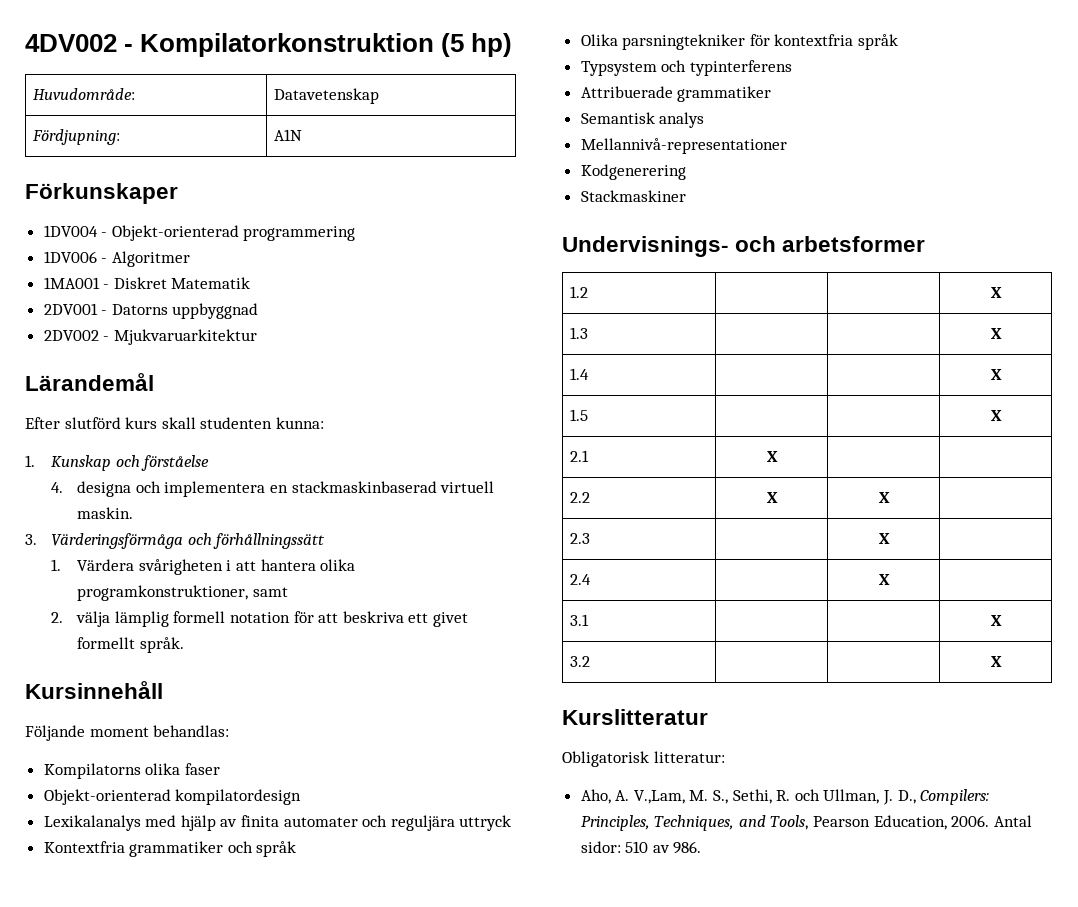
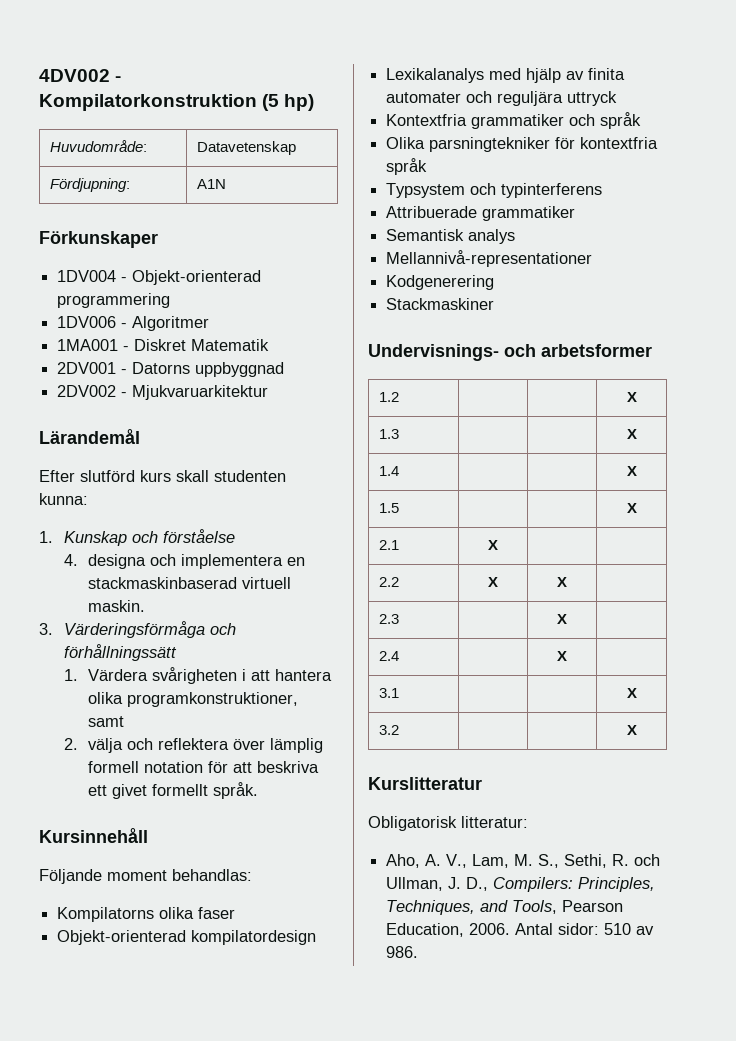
- 2. välja lämplig formell notation för att beskriva ett givet formellt språk.
+ 2. välja och reflektera över lämplig formell notation för att beskriva ett givet formellt språk.
- Aho, A. V.,Lam, M. S., Sethi, R. och Ullman, J. D., Compilers: Principles, Techniques, and Tools, Pearson Education, 2006.
+ Aho, A. V., Lam, M. S., Sethi, R. och Ullman, J. D., Compilers: Principles, Techniques, and Tools, Pearson Education, 2006.

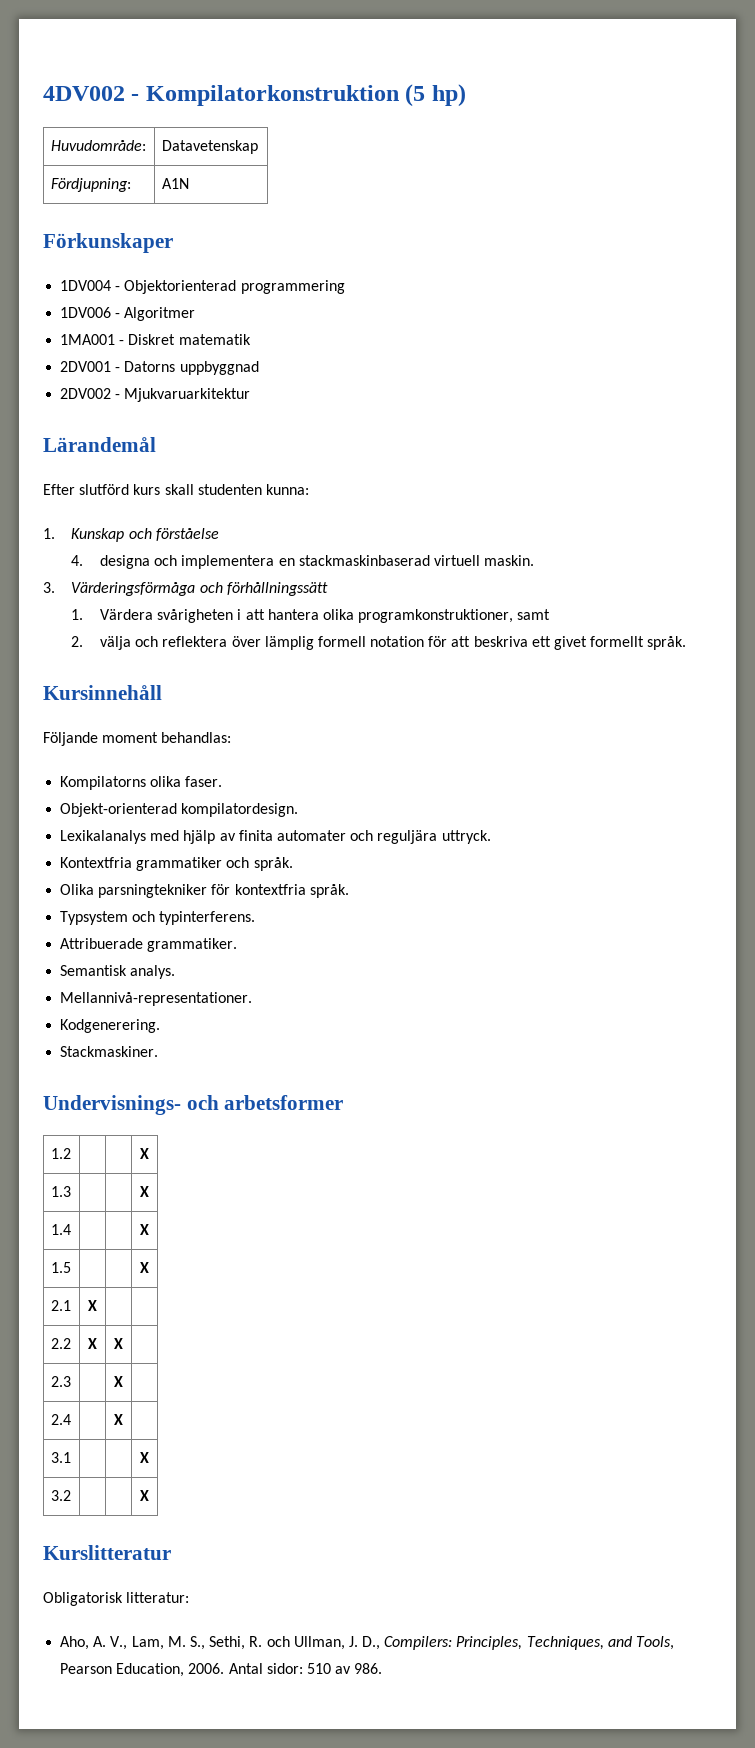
- 1DV004 - Objekt-orienterad programmering
+ 1DV004 - Objektorienterad programmering
- 1MA001 - Diskret Matematik
+ 1MA001 - Diskret matematik
- Kompilatorns olika faser
- Objekt-orienterad kompilatordesign
+ Kompilatorns olika faser.
+ Objekt-orienterad kompilatordesign.
- Lexikalanalys med hjälp av finita automater och reguljära uttryck
+ Lexikalanalys med hjälp av finita automater och reguljära uttryck.
- Kontextfria grammatiker och språk
+ Kontextfria grammatiker och språk.
- Olika parsningtekniker för kontextfria språk
+ Olika parsningtekniker för kontextfria språk.
- Typsystem och typinterferens
+ Typsystem och typinterferens.
- Attribuerade grammatiker
+ Attribuerade grammatiker.
- Semantisk analys
- Mellannivå-representationer
- Kodgenerering
- Stackmaskiner
+ Semantisk analys.
+ Mellannivå-representationer.
+ Kodgenerering.
+ Stackmaskiner.

